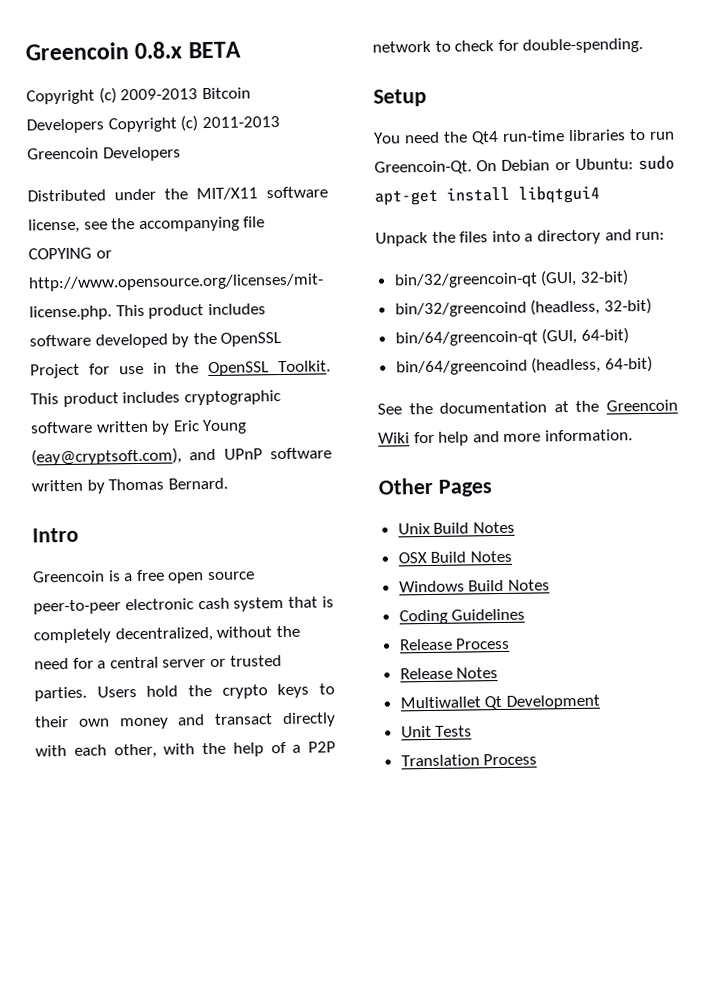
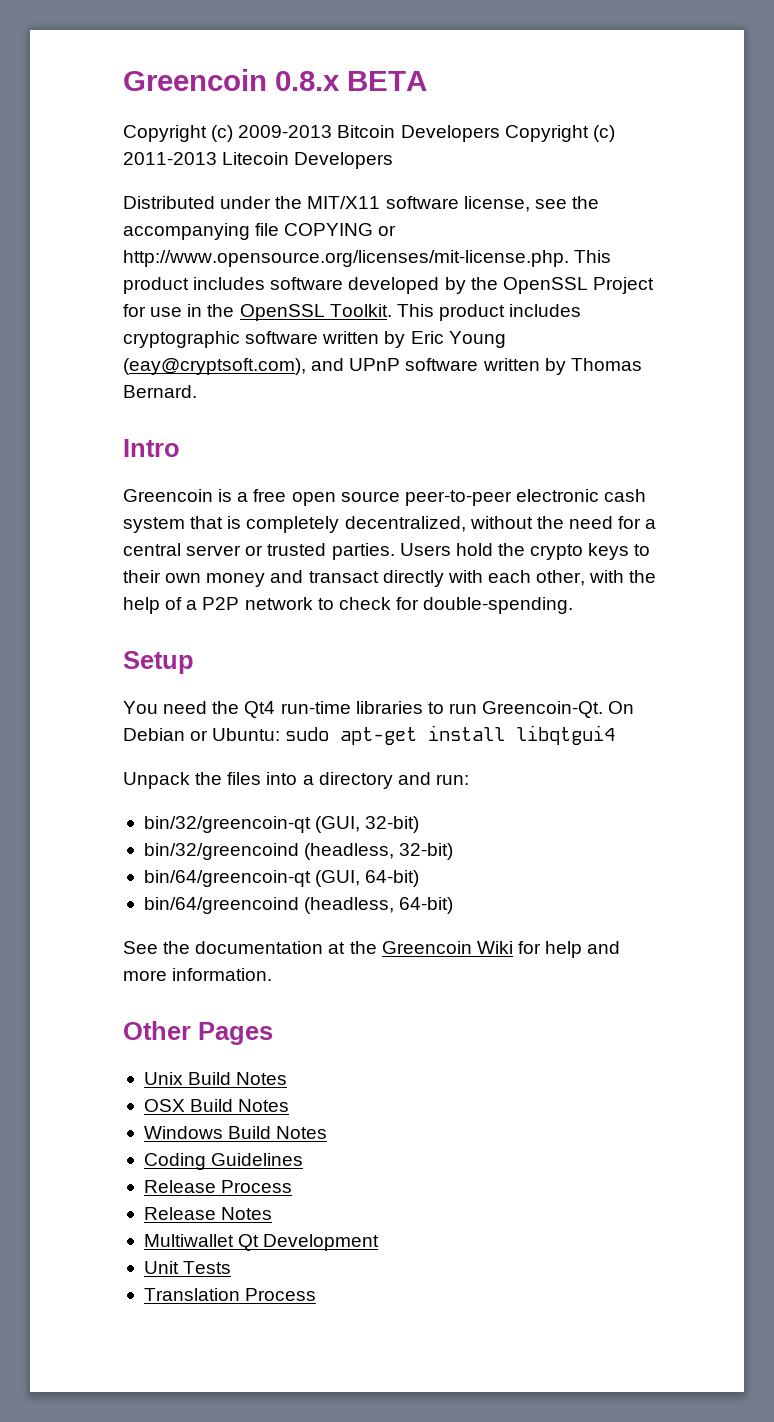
- Copyright (c) 2009-2013 Bitcoin Developers Copyright (c) 2011-2013 Greencoin Developers
+ Copyright (c) 2009-2013 Bitcoin Developers Copyright (c) 2011-2013 Litecoin Developers

